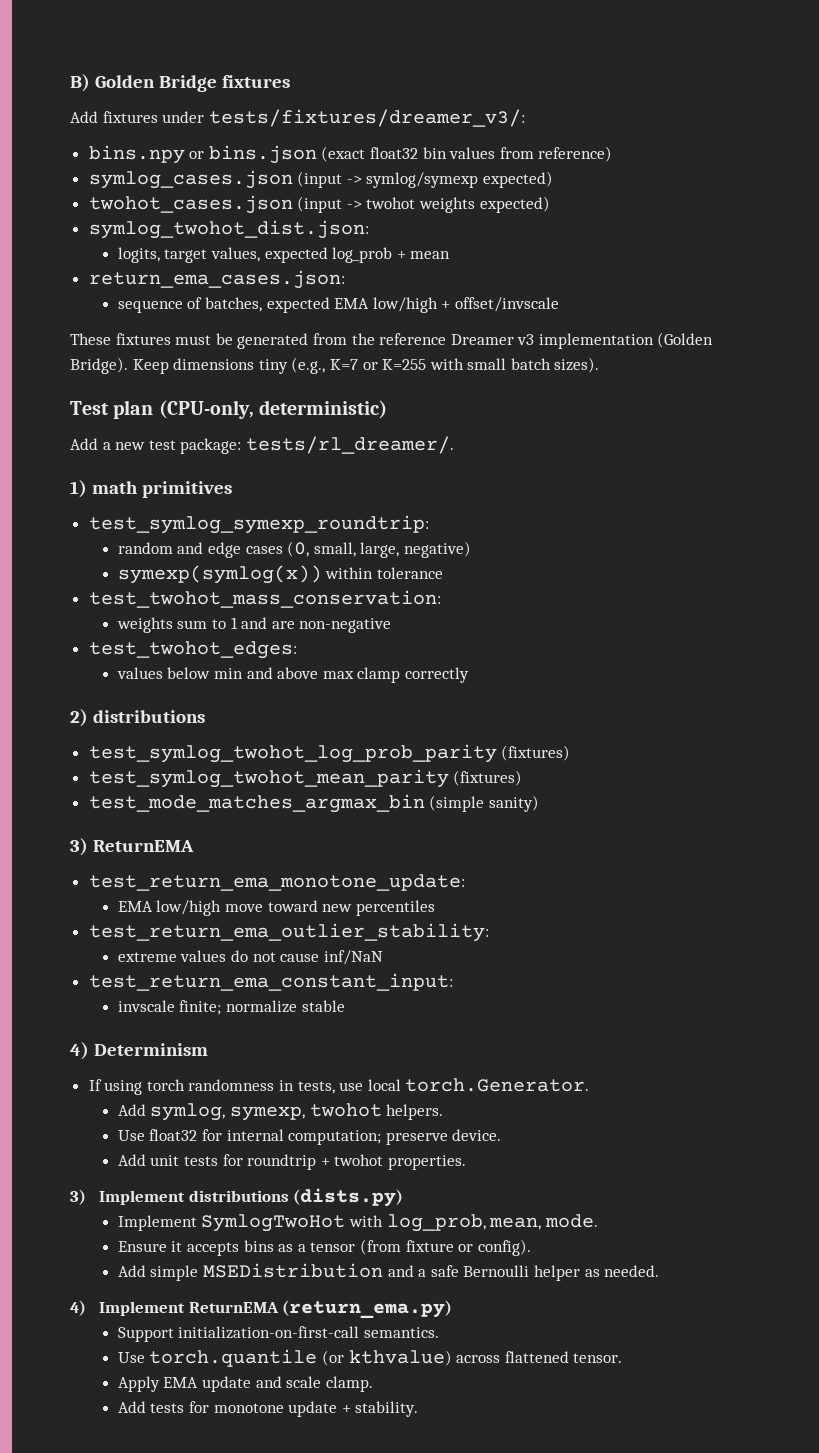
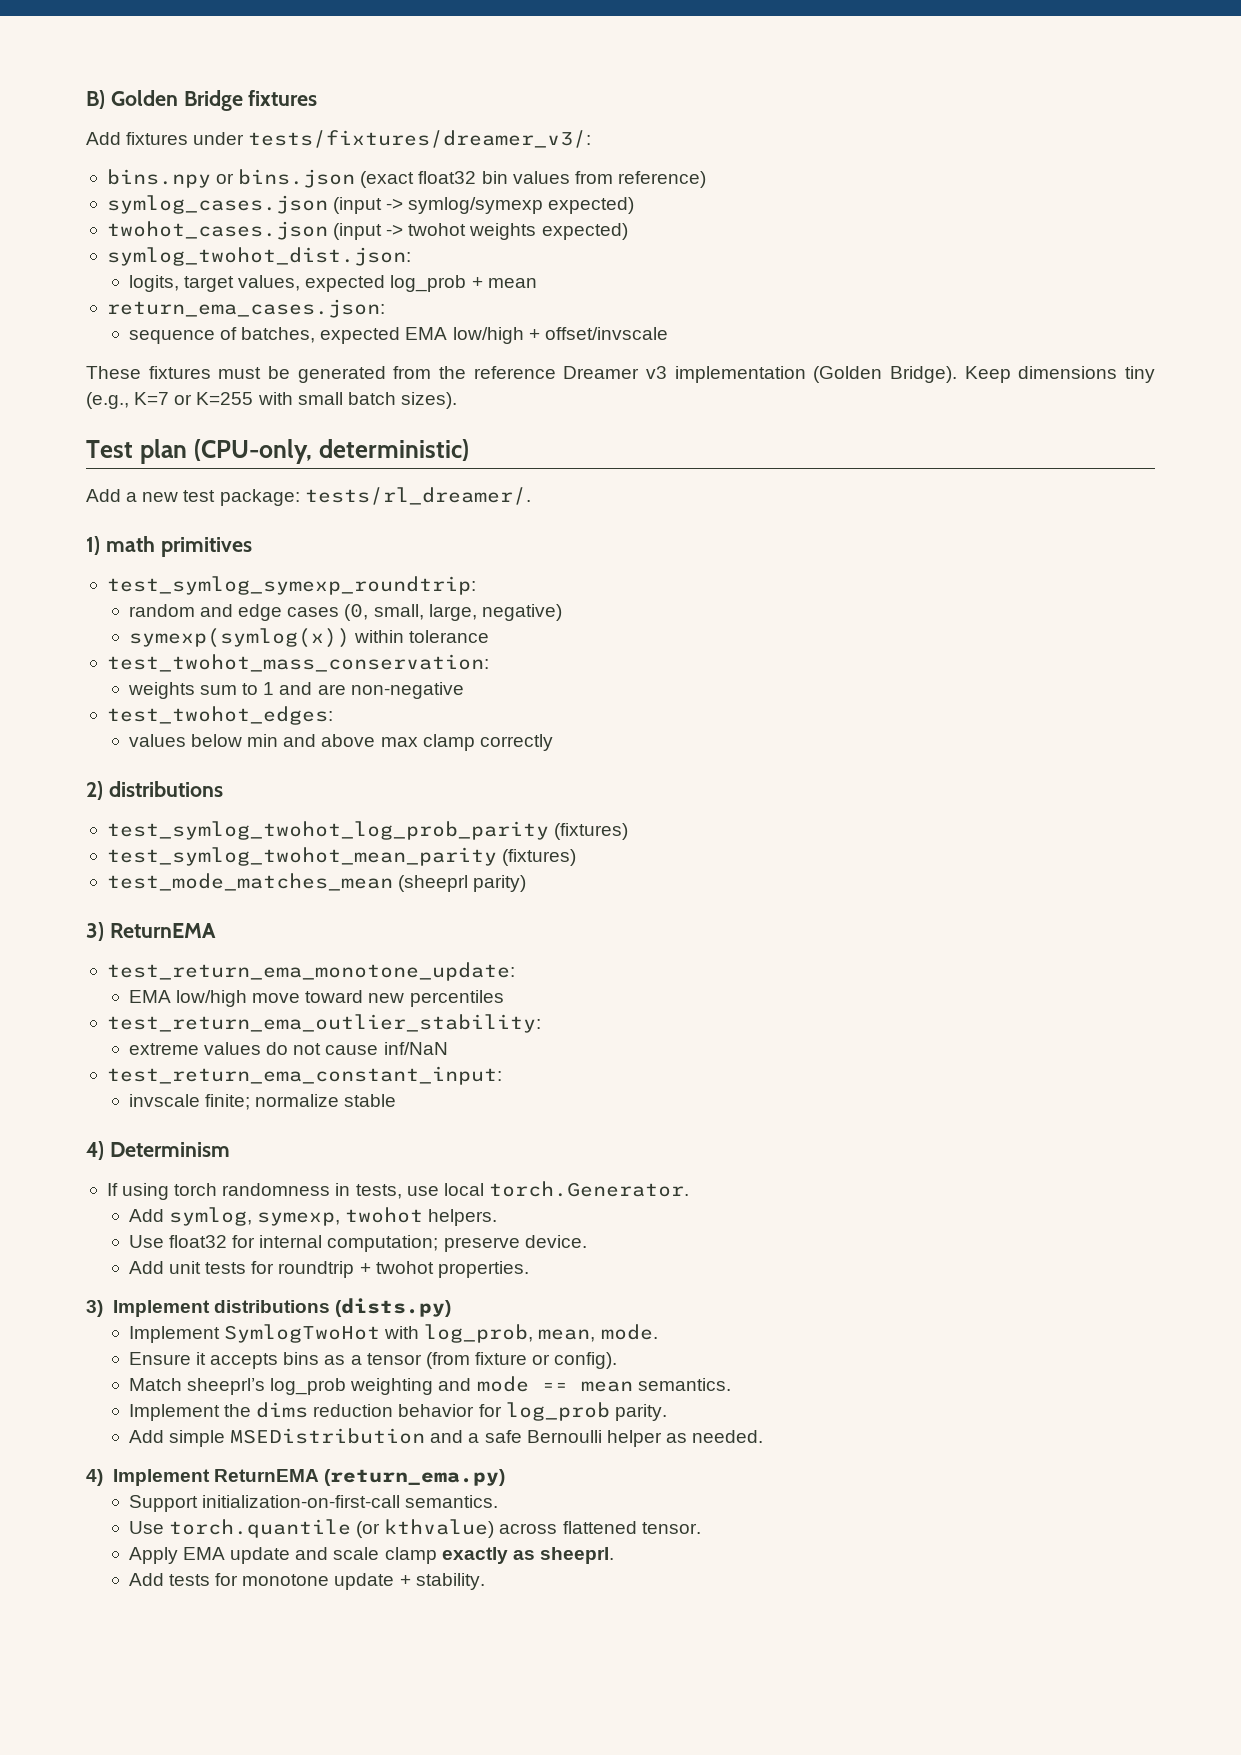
- test_mode_matches_argmax_bin (simple sanity)
+ test_mode_matches_mean (sheeprl parity)
+ Match sheeprl’s log_prob weighting and mode == mean semantics.
+ Implement the dims reduction behavior for log_prob parity.
- Apply EMA update and scale clamp.
+ Apply EMA update and scale clamp exactly as sheeprl.

